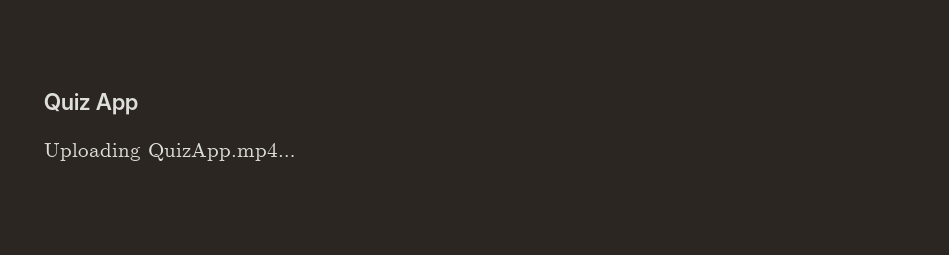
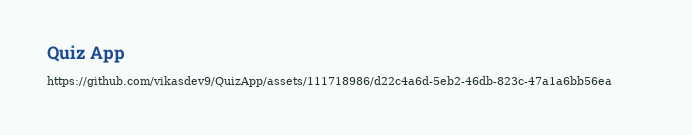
- Uploading QuizApp.mp4…
+ https://github.com/vikasdev9/QuizApp/assets/111718986/d22c4a6d-5eb2-46db-823c-47a1a6bb56ea

